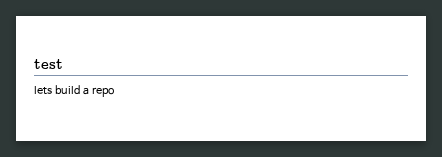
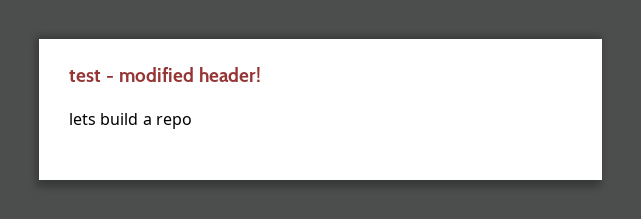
- test
+ test - modified header!

